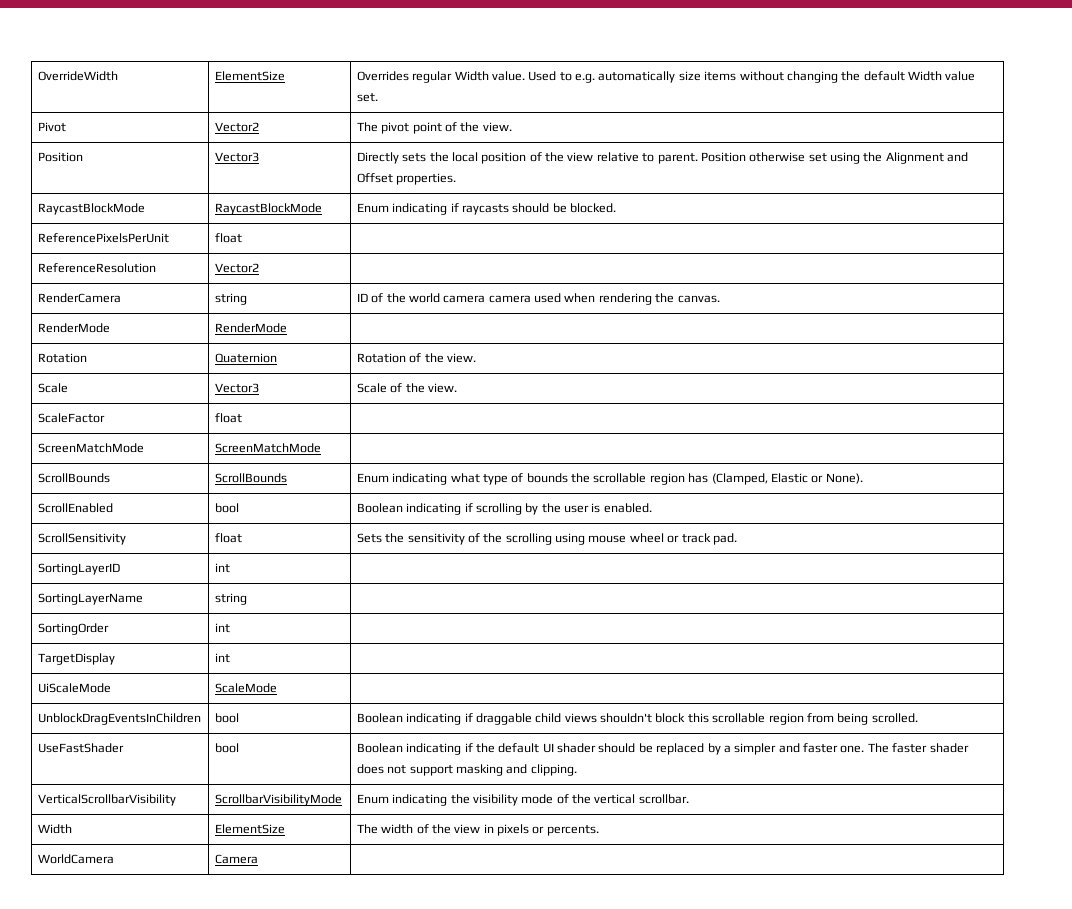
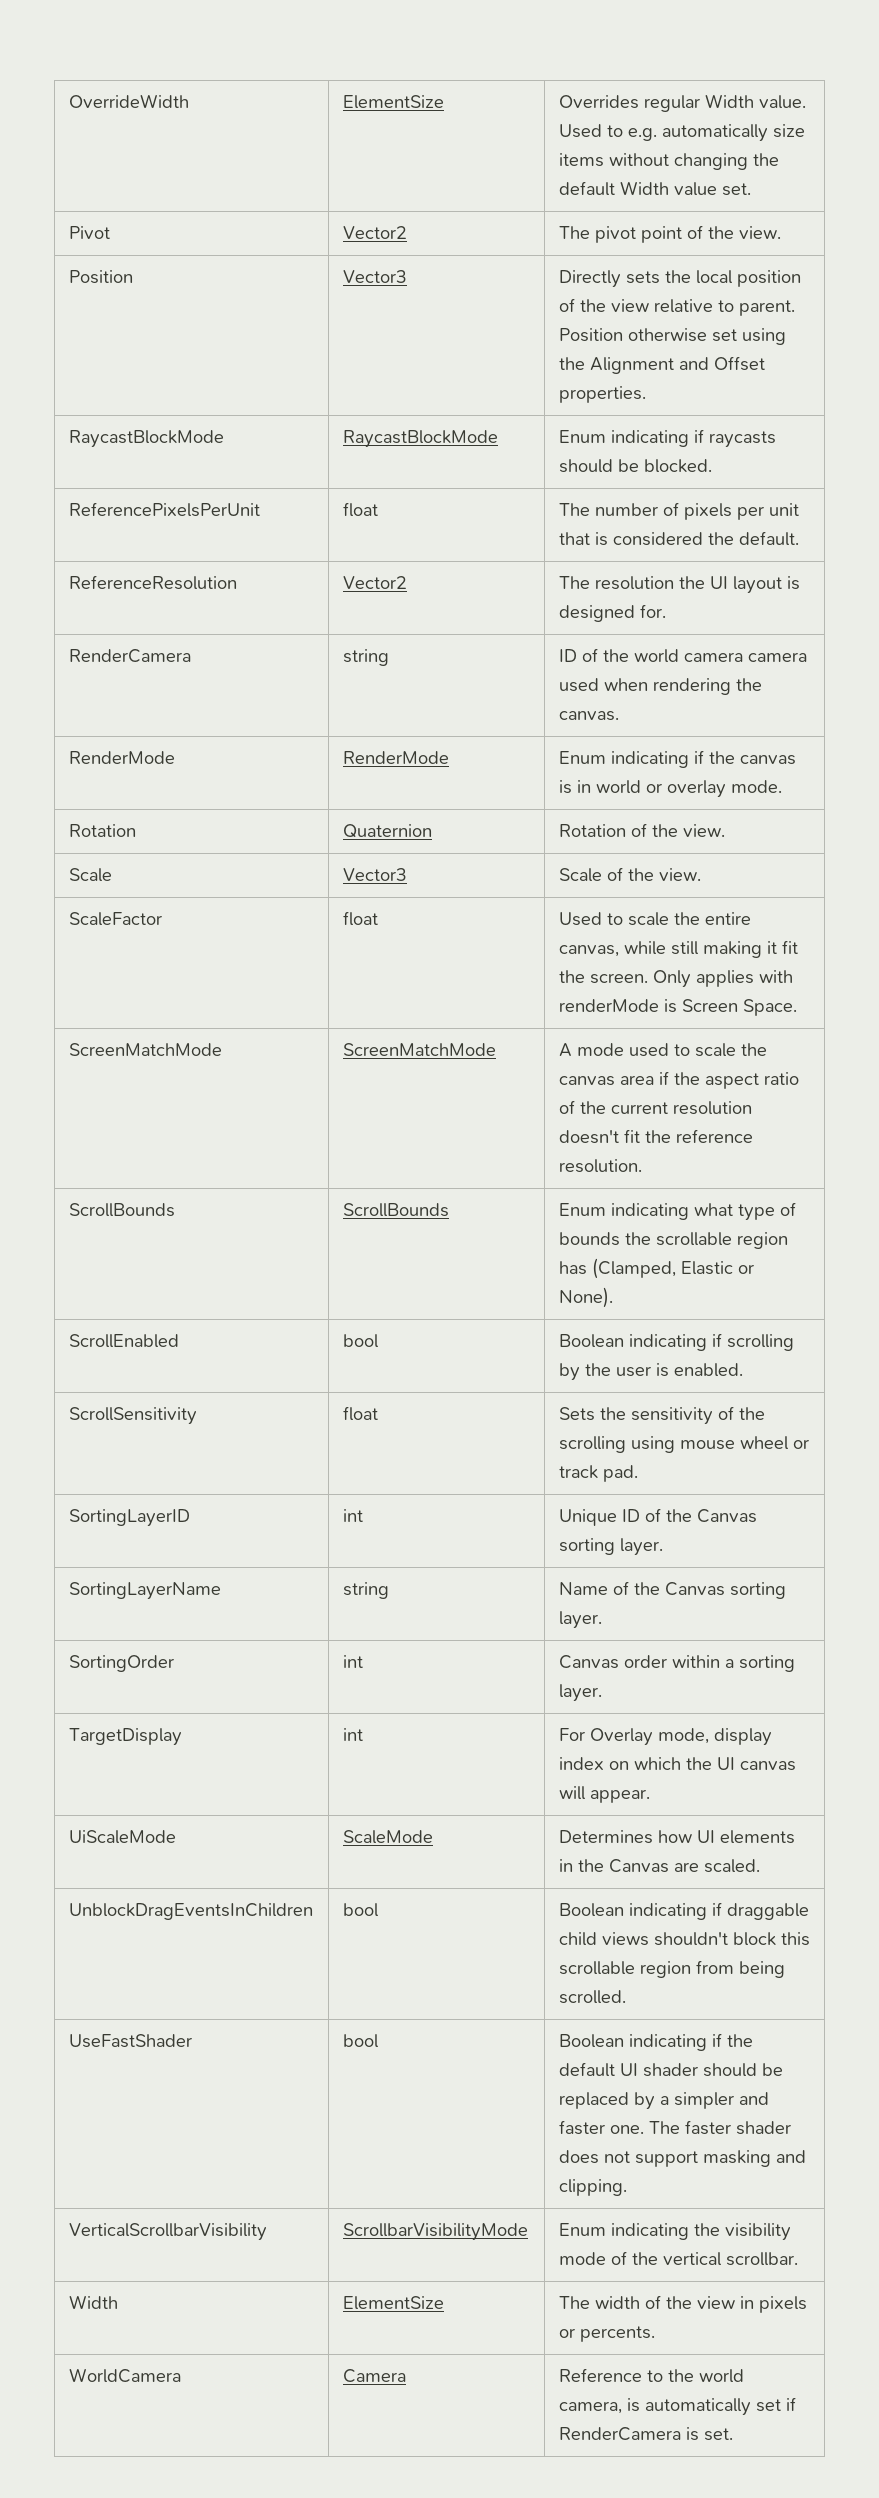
- ReferencePixelsPerUnit | float |
- ReferenceResolution | Vector2 |
+ ReferencePixelsPerUnit | float | The number of pixels per unit that is considered the default.
+ ReferenceResolution | Vector2 | The resolution the UI layout is designed for.
- RenderMode | RenderMode |
+ RenderMode | RenderMode | Enum indicating if the canvas is in world or overlay mode.
- ScaleFactor | float |
- ScreenMatchMode | ScreenMatchMode |
+ ScaleFactor | float | Used to scale the entire canvas, while still making it fit the screen. Only applies with renderMode is Screen Space.
+ ScreenMatchMode | ScreenMatchMode | A mode used to scale the canvas area if the aspect ratio of the current resolution doesn't fit the reference resolution.
- SortingLayerID | int |
- SortingLayerName | string |
- SortingOrder | int |
- TargetDisplay | int |
- UiScaleMode | ScaleMode |
+ SortingLayerID | int | Unique ID of the Canvas sorting layer.
+ SortingLayerName | string | Name of the Canvas sorting layer.
+ SortingOrder | int | Canvas order within a sorting layer.
+ TargetDisplay | int | For Overlay mode, display index on which the UI canvas will appear.
+ UiScaleMode | ScaleMode | Determines how UI elements in the Canvas are scaled.
- WorldCamera | Camera |
+ WorldCamera | Camera | Reference to the world camera, is automatically set if RenderCamera is set.

